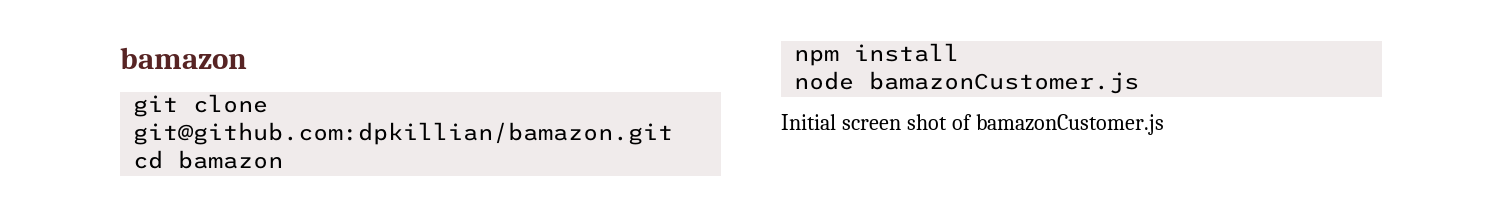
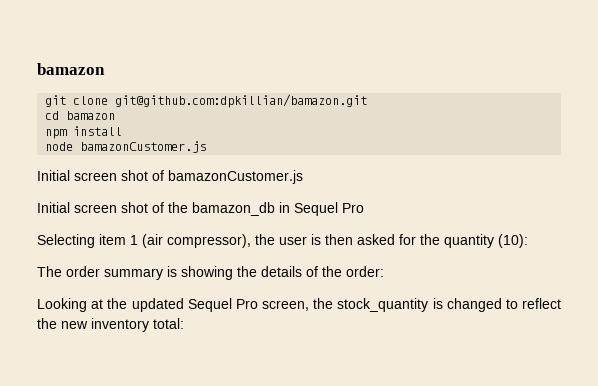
+ Initial screen shot of the bamazon_db in Sequel Pro
+ Selecting item 1 (air compressor), the user is then asked for the quantity (10):
+ The order summary is showing the details of the order:
+ Looking at the updated Sequel Pro screen, the stock_quantity is changed to reflect the new inventory total:

